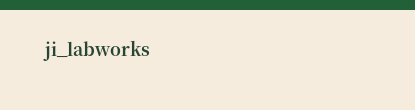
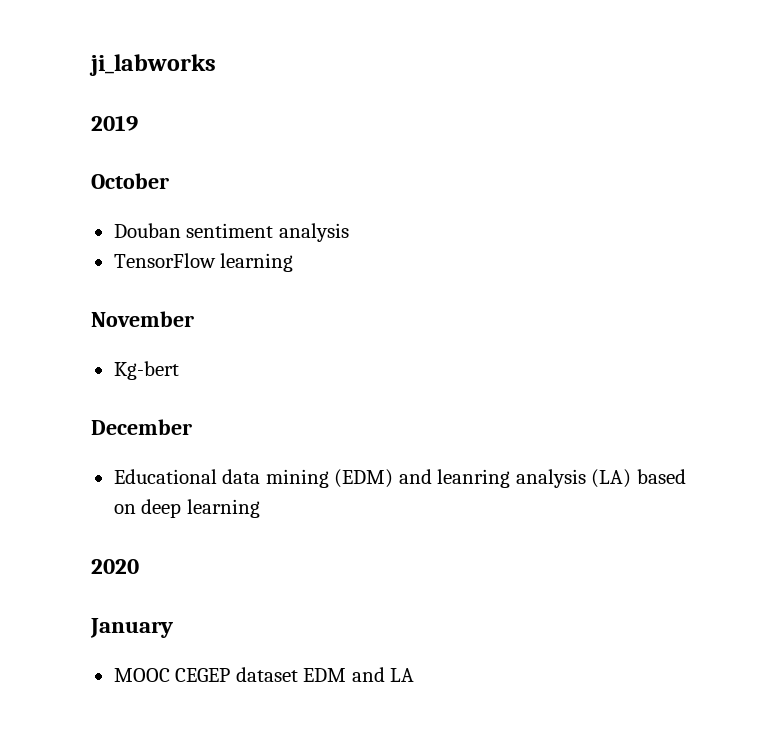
+ 2019
+ October
+ Douban sentiment analysis
+ TensorFlow learning
+ November
+ Kg-bert
+ December
+ Educational data mining (EDM) and leanring analysis (LA) based on deep learning
+ 2020
+ January
+ MOOC CEGEP dataset EDM and LA

